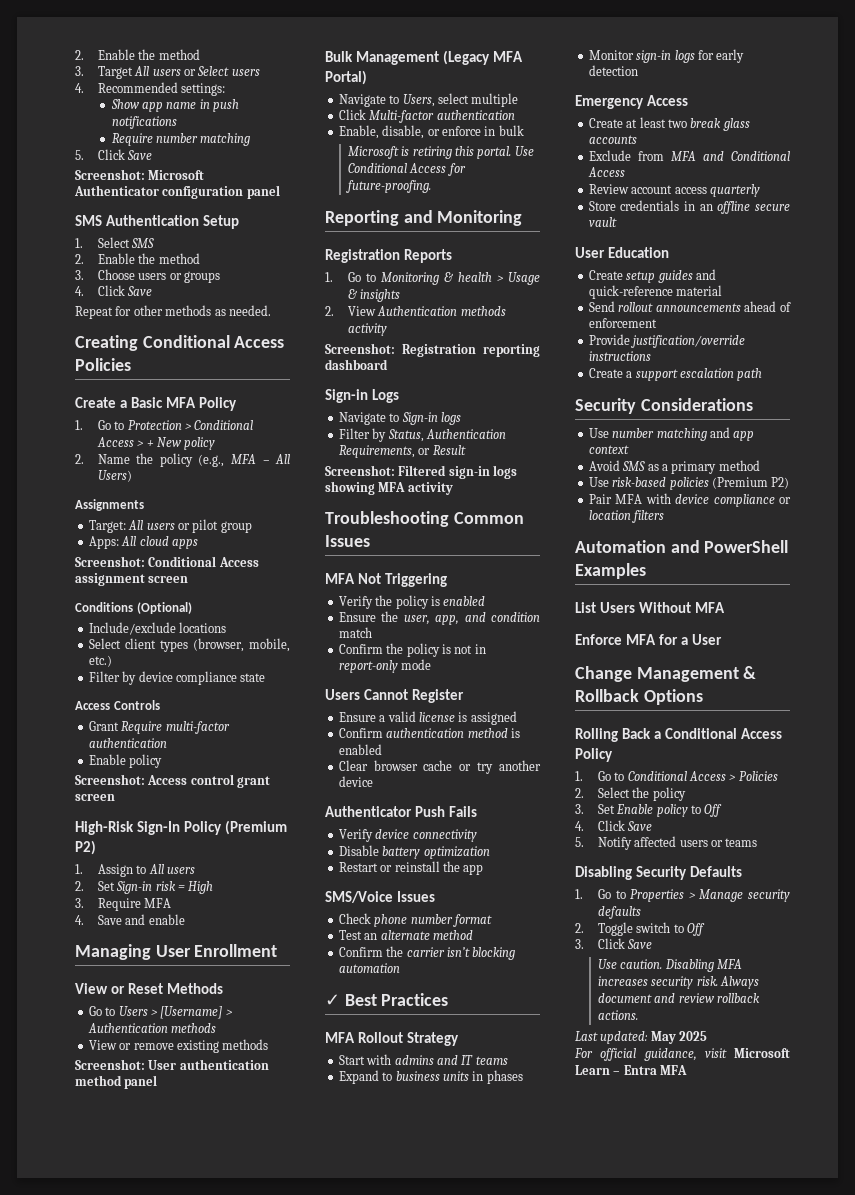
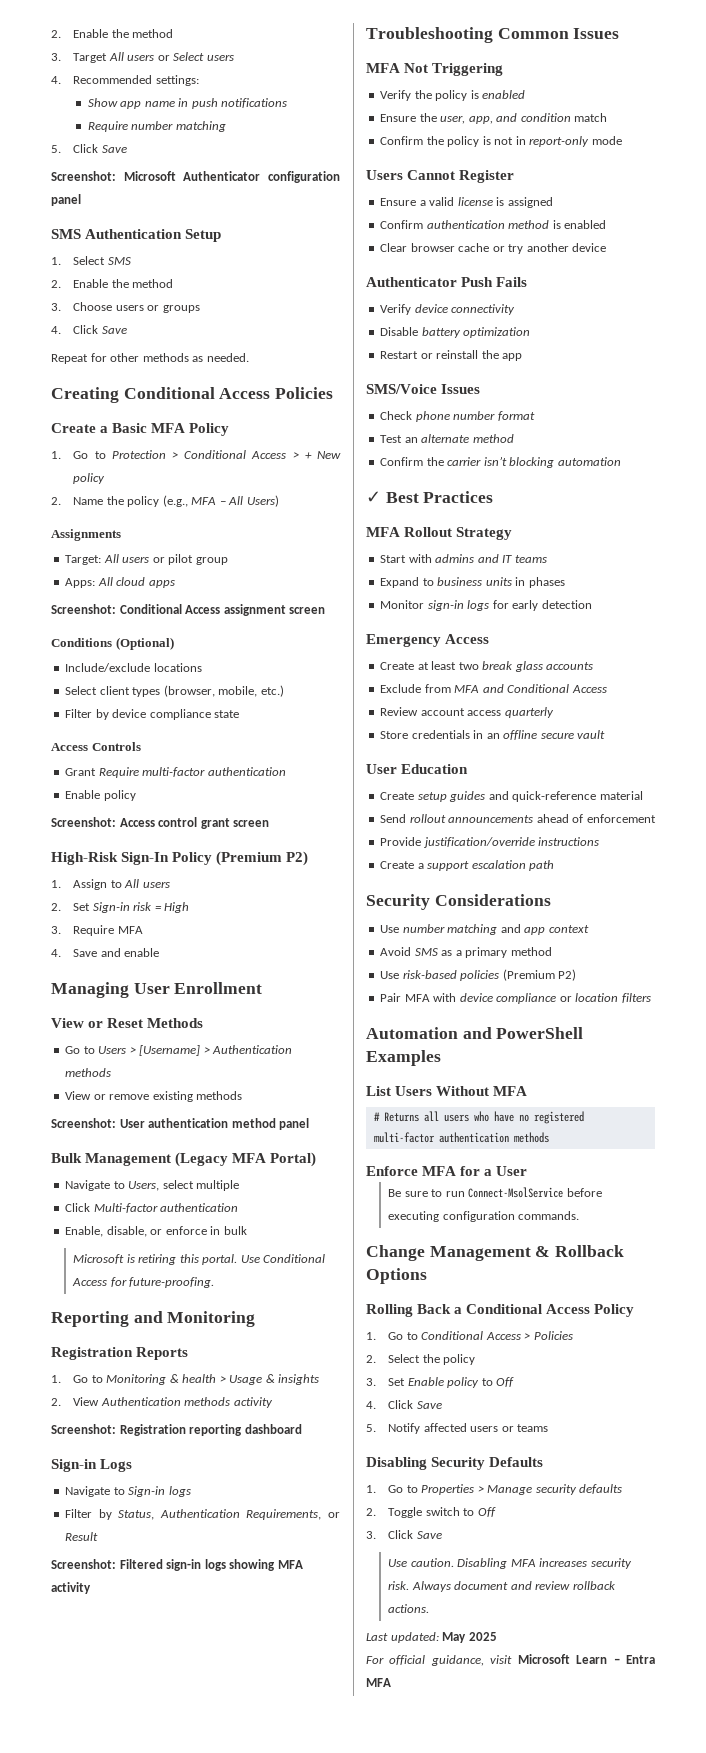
+ # Returns all users who have no registered multi-factor authentication methods
+ Be sure to run Connect-MsolService before executing configuration commands.

